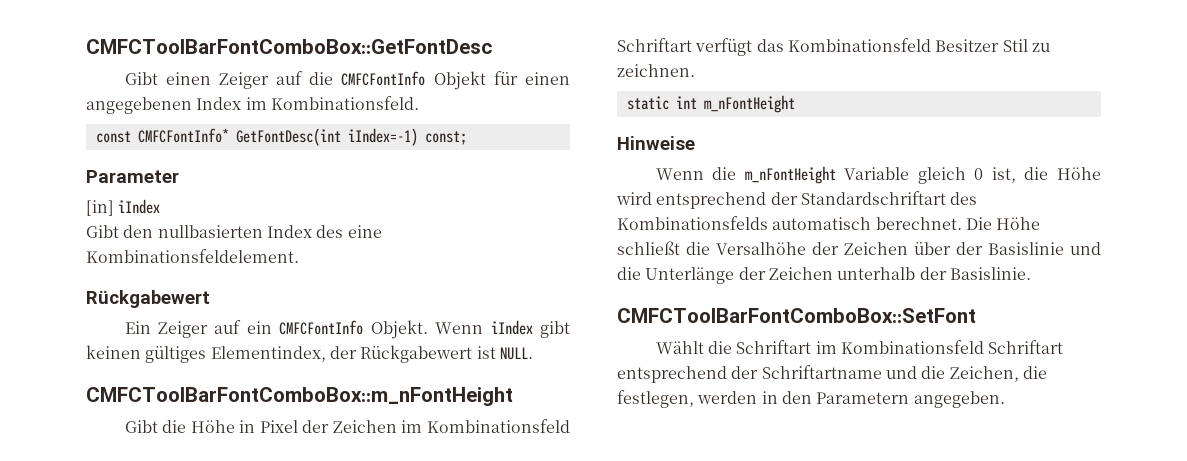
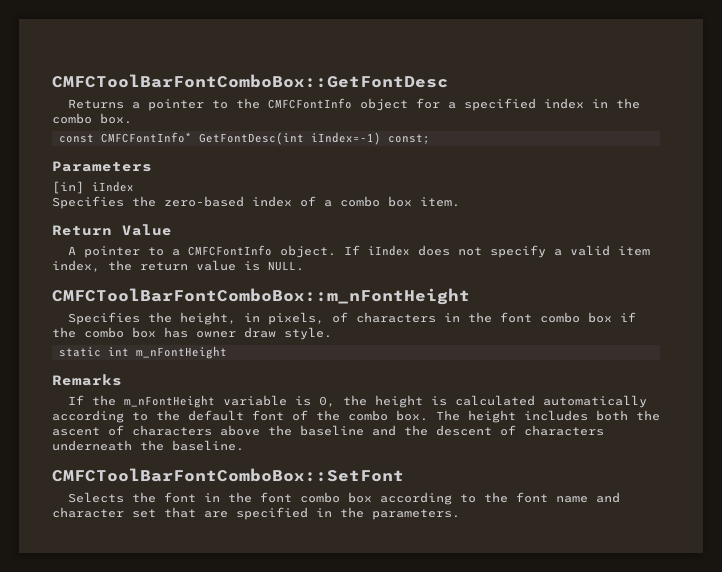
- Gibt einen Zeiger auf die CMFCFontInfo Objekt für einen angegebenen Index im Kombinationsfeld.
+ Returns a pointer to the CMFCFontInfo object for a specified index in the combo box.
- Parameter
+ Parameters
- Gibt den nullbasierten Index des eine Kombinationsfeldelement.
- Rückgabewert
- Ein Zeiger auf ein CMFCFontInfo Objekt. Wenn iIndex gibt keinen gültiges Elementindex, der Rückgabewert ist NULL.
+ Specifies the zero-based index of a combo box item.
+ Return Value
+ A pointer to a CMFCFontInfo object. If iIndex does not specify a valid item index, the return value is NULL.
  CMFCToolBarFontComboBox::m_nFontHeight
- Gibt die Höhe in Pixel der Zeichen im Kombinationsfeld Schriftart verfügt das Kombinationsfeld Besitzer Stil zu zeichnen.
+ Specifies the height, in pixels, of characters in the font combo box if the combo box has owner draw style.
  static int m_nFontHeight
- Hinweise
- Wenn die m_nFontHeight Variable gleich 0 ist, die Höhe wird entsprechend der Standardschriftart des Kombinationsfelds automatisch berechnet. Die Höhe schließt die Versalhöhe der Zeichen über der Basislinie und die Unterlänge der Zeichen unterhalb der Basislinie.
+ Remarks
+ If the m_nFontHeight variable is 0, the height is calculated automatically according to the default font of the combo box. The height includes both the ascent of characters above the baseline and the descent of characters underneath the baseline.
  CMFCToolBarFontComboBox::SetFont
- Wählt die Schriftart im Kombinationsfeld Schriftart entsprechend der Schriftartname und die Zeichen, die festlegen, werden in den Parametern angegeben.
+ Selects the font in the font combo box according to the font name and character set that are specified in the parameters.

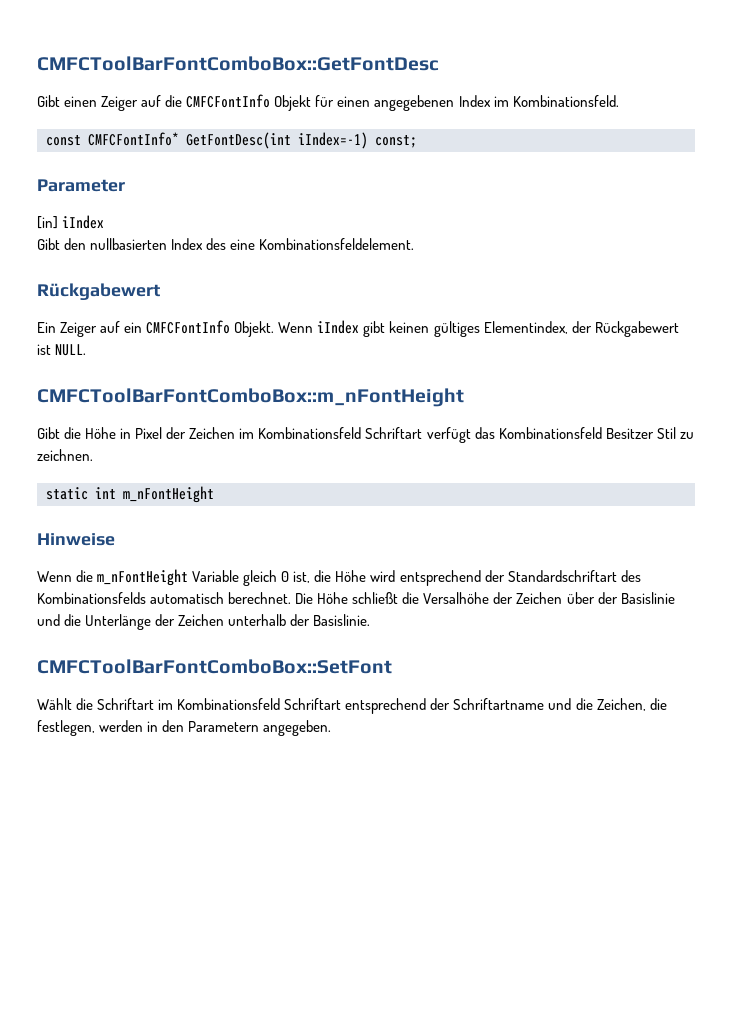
- Returns a pointer to the CMFCFontInfo object for a specified index in the combo box.
+ Gibt einen Zeiger auf die CMFCFontInfo Objekt für einen angegebenen Index im Kombinationsfeld.
- Parameters
+ Parameter
- Specifies the zero-based index of a combo box item.
- Return Value
- A pointer to a CMFCFontInfo object. If iIndex does not specify a valid item index, the return value is NULL.
+ Gibt den nullbasierten Index des eine Kombinationsfeldelement.
+ Rückgabewert
+ Ein Zeiger auf ein CMFCFontInfo Objekt. Wenn iIndex gibt keinen gültiges Elementindex, der Rückgabewert ist NULL.
  CMFCToolBarFontComboBox::m_nFontHeight
- Specifies the height, in pixels, of characters in the font combo box if the combo box has owner draw style.
+ Gibt die Höhe in Pixel der Zeichen im Kombinationsfeld Schriftart verfügt das Kombinationsfeld Besitzer Stil zu zeichnen.
  static int m_nFontHeight
- Remarks
- If the m_nFontHeight variable is 0, the height is calculated automatically according to the default font of the combo box. The height includes both the ascent of characters above the baseline and the descent of characters underneath the baseline.
+ Hinweise
+ Wenn die m_nFontHeight Variable gleich 0 ist, die Höhe wird entsprechend der Standardschriftart des Kombinationsfelds automatisch berechnet. Die Höhe schließt die Versalhöhe der Zeichen über der Basislinie und die Unterlänge der Zeichen unterhalb der Basislinie.
  CMFCToolBarFontComboBox::SetFont
- Selects the font in the font combo box according to the font name and character set that are specified in the parameters.
+ Wählt die Schriftart im Kombinationsfeld Schriftart entsprechend der Schriftartname und die Zeichen, die festlegen, werden in den Parametern angegeben.

